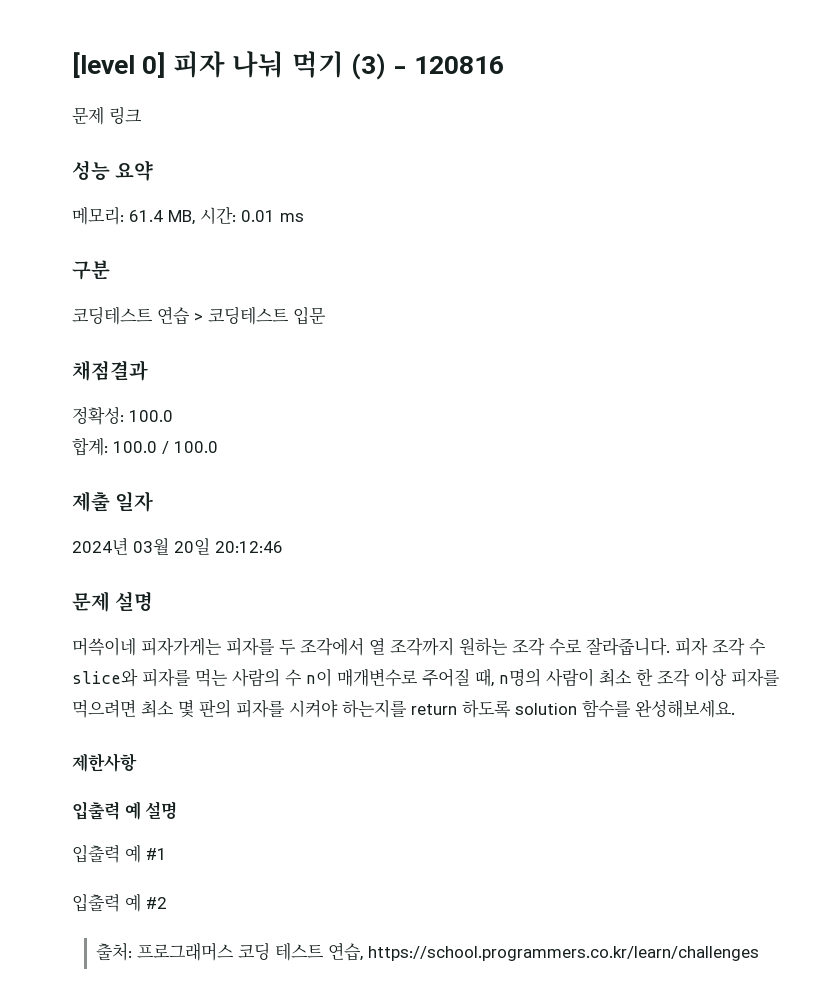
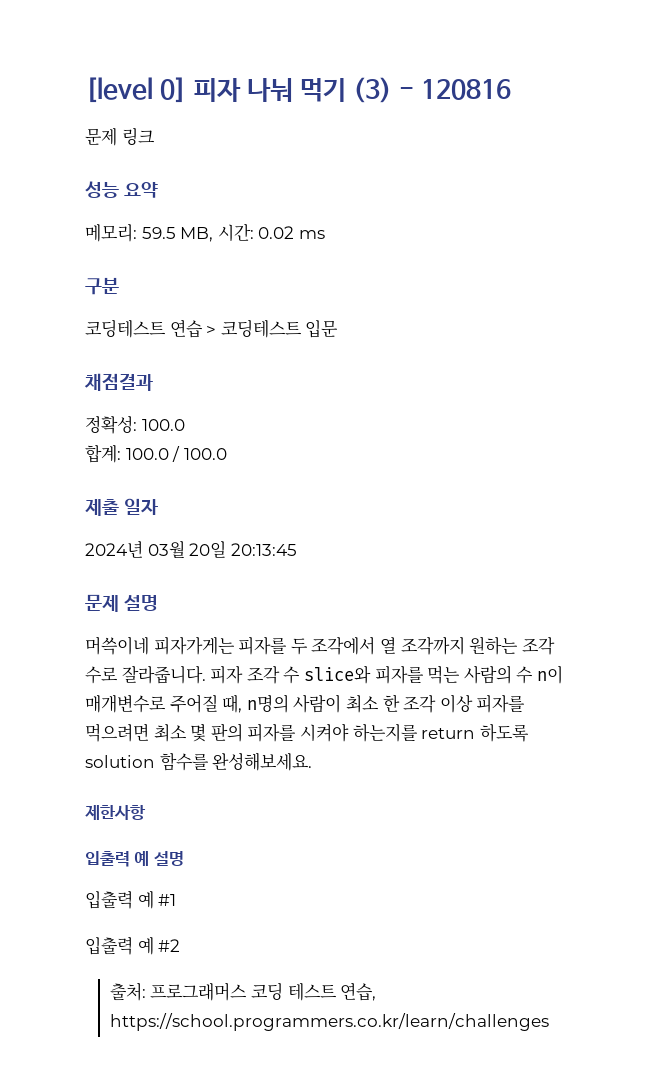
- 메모리: 61.4 MB, 시간: 0.01 ms
+ 메모리: 59.5 MB, 시간: 0.02 ms
- 2024년 03월 20일 20:12:46
+ 2024년 03월 20일 20:13:45

